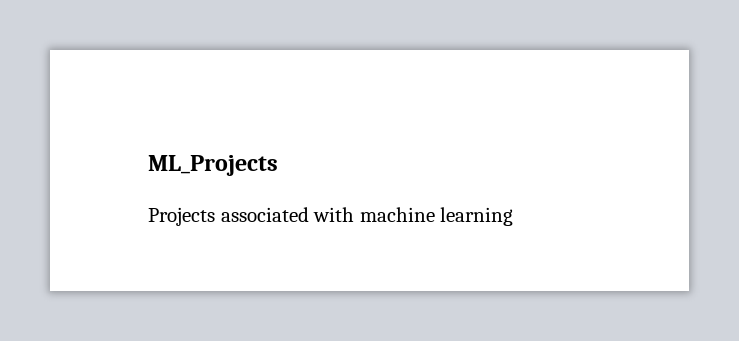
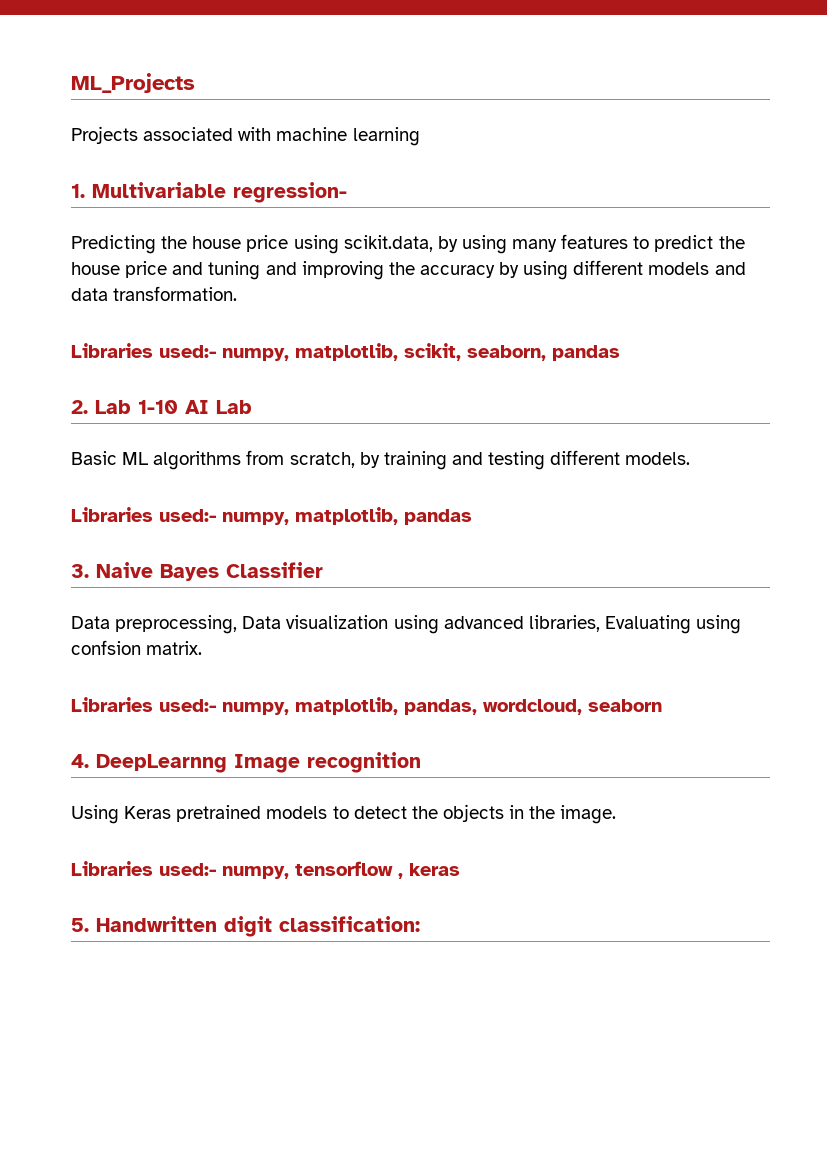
+ 1. Multivariable regression-
+ Predicting the house price using scikit.data, by using many features to predict the house price and tuning and improving the accuracy by using different models and data transformation.
+ Libraries used:- numpy, matplotlib, scikit, seaborn, pandas
+ 2. Lab 1-10 AI Lab
+ Basic ML algorithms from scratch, by training and testing different models.
+ Libraries used:- numpy, matplotlib, pandas
+ 3. Naive Bayes Classifier
+ Data preprocessing, Data visualization using advanced libraries, Evaluating using confsion matrix.
+ Libraries used:- numpy, matplotlib, pandas, wordcloud, seaborn
+ 4. DeepLearnng Image recognition
+ Using Keras pretrained models to detect the objects in the image.
+ Libraries used:- numpy, tensorflow , keras
+ 5. Handwritten digit classification:

